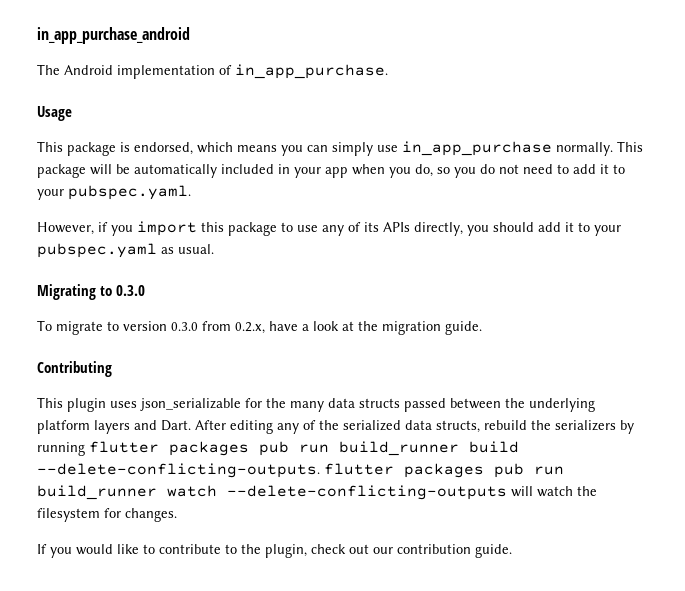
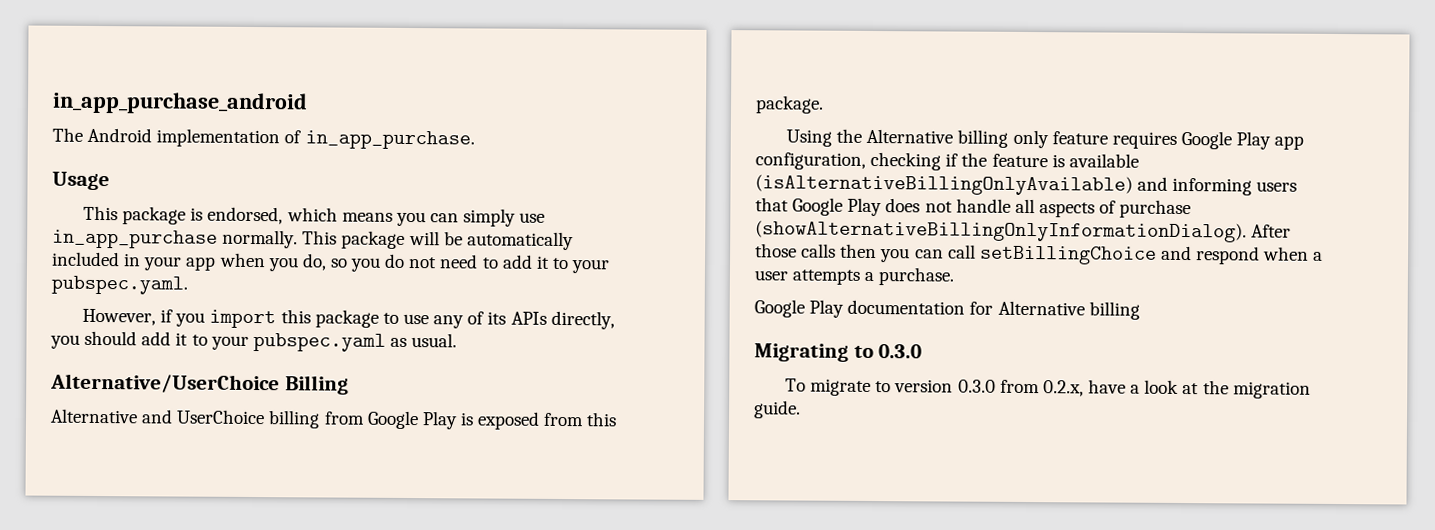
+ Alternative/UserChoice Billing
+ Alternative and UserChoice billing from Google Play is exposed from this package.
+ Using the Alternative billing only feature requires Google Play app configuration, checking if the feature is available (isAlternativeBillingOnlyAvailable) and informing users that Google Play does not handle all aspects of purchase (showAlternativeBillingOnlyInformationDialog). After those calls then you can call setBillingChoice and respond when a user attempts a purchase.
+ Google Play documentation for Alternative billing
- Contributing
- This plugin uses json_serializable for the many data structs passed between the underlying platform layers and Dart. After editing any of the serialized data structs, rebuild the serializers by running flutter packages pub run build_runner build --delete-conflicting-outputs. flutter packages pub run build_runner watch --delete-conflicting-outputs will watch the filesystem for changes.
- If you would like to contribute to the plugin, check out our contribution guide.

